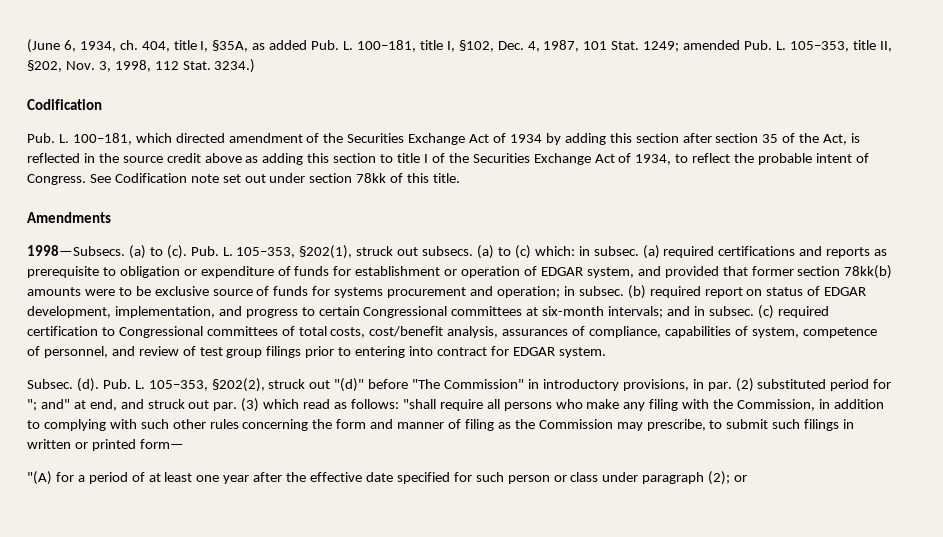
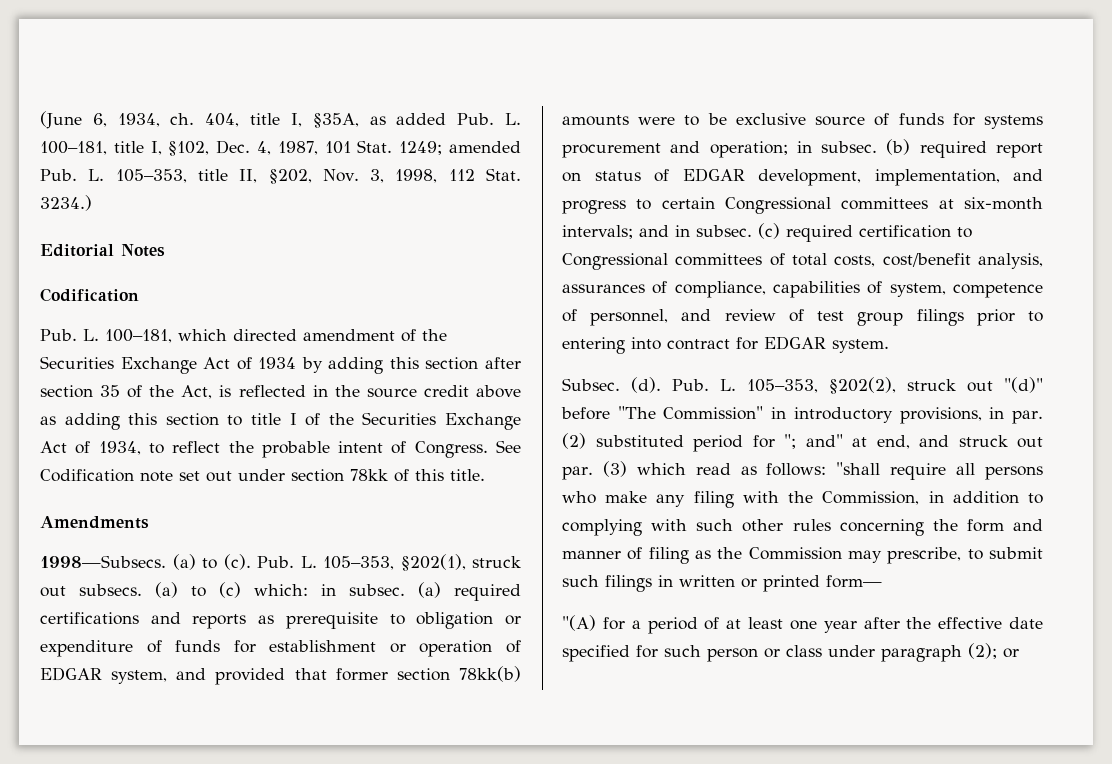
+ Editorial Notes

